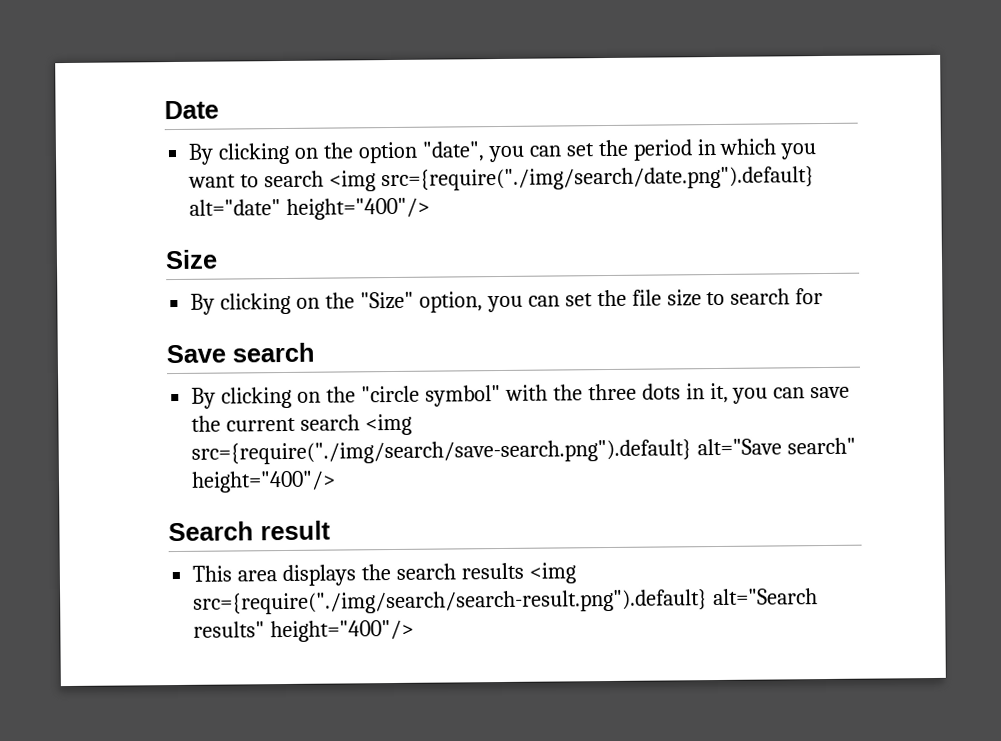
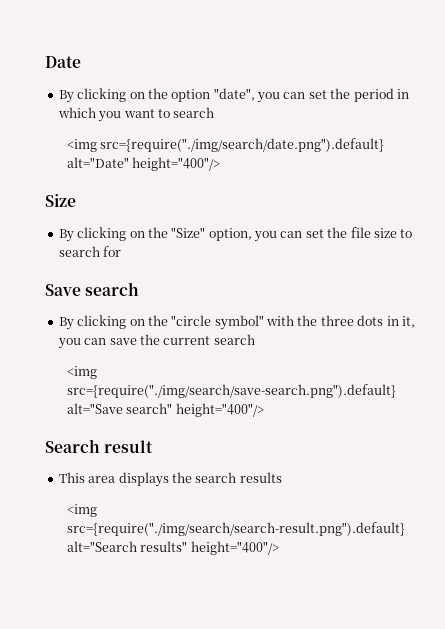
- By clicking on the option "date", you can set the period in which you want to search <img src={require("./img/search/date.png").default} alt="date" height="400"/>
+ By clicking on the option "date", you can set the period in which you want to search
+ <img src={require("./img/search/date.png").default} alt="Date" height="400"/>
- By clicking on the "circle symbol" with the three dots in it, you can save the current search <img src={require("./img/search/save-search.png").default} alt="Save search" height="400"/>
+ By clicking on the "circle symbol" with the three dots in it, you can save the current search
+ <img src={require("./img/search/save-search.png").default} alt="Save search" height="400"/>
- This area displays the search results <img src={require("./img/search/search-result.png").default} alt="Search results" height="400"/>
+ This area displays the search results
+ <img src={require("./img/search/search-result.png").default} alt="Search results" height="400"/>

